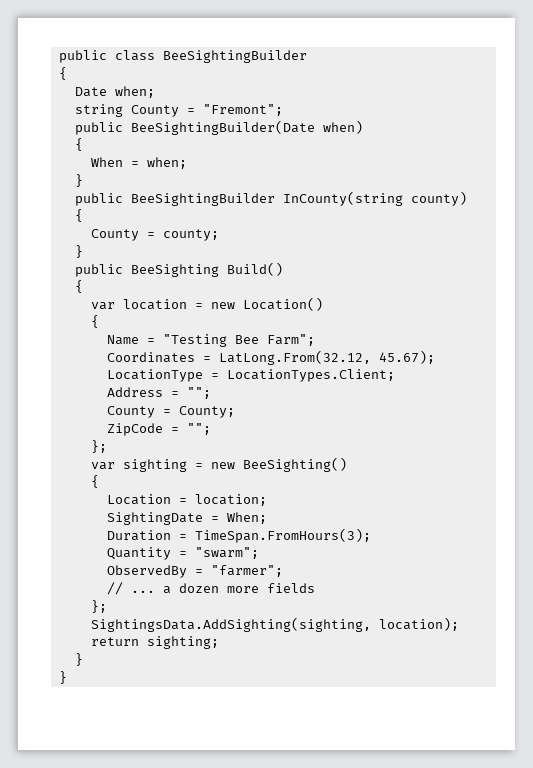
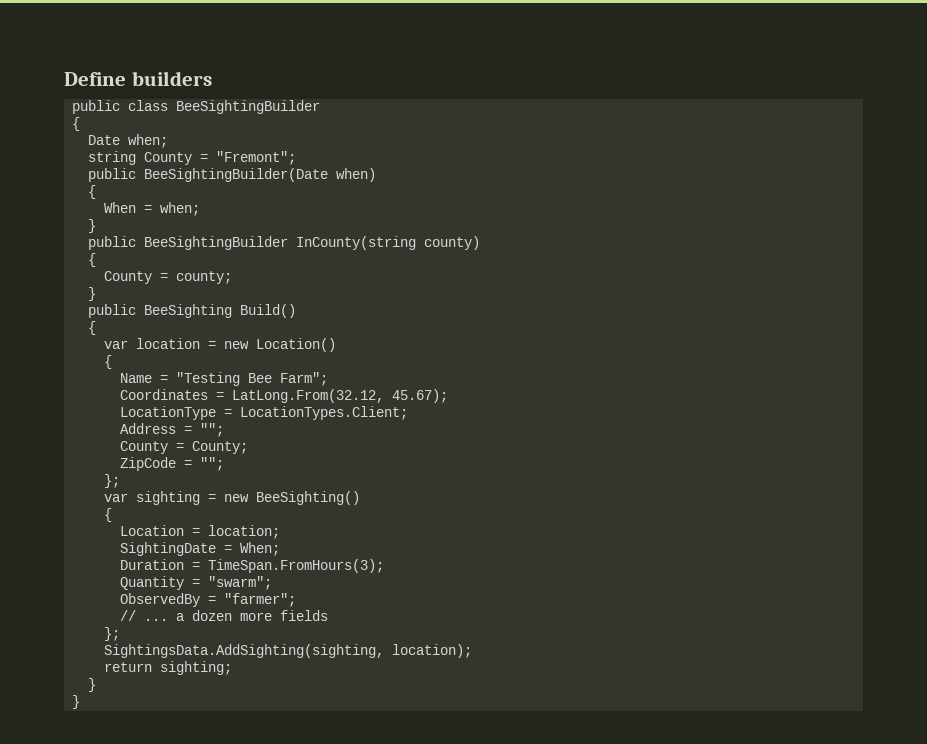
+ Define builders

